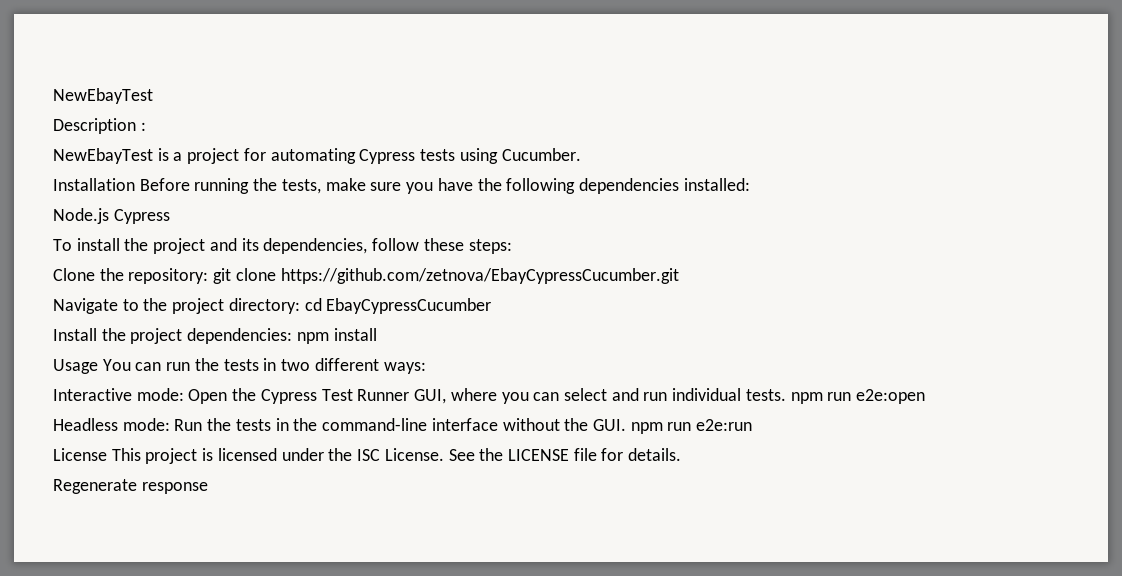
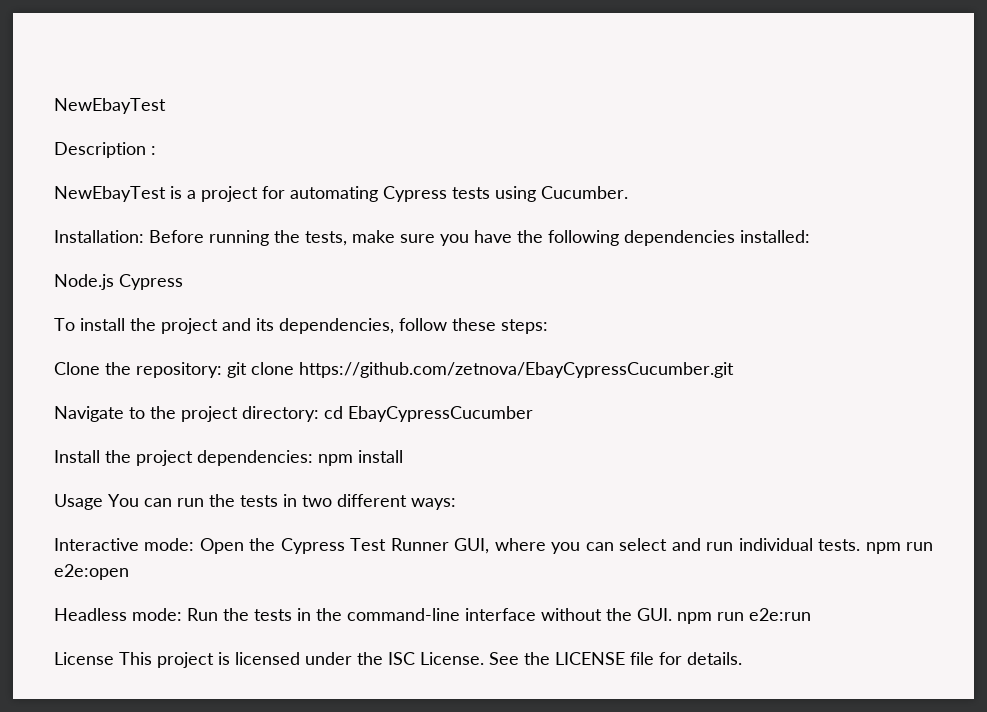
- Installation Before running the tests, make sure you have the following dependencies installed:
+ Installation: Before running the tests, make sure you have the following dependencies installed:
- Regenerate response

